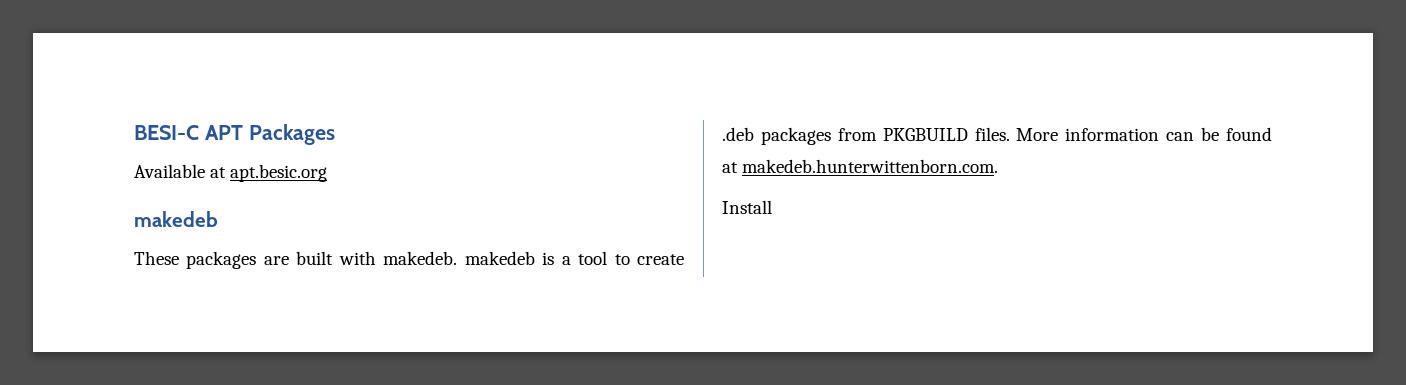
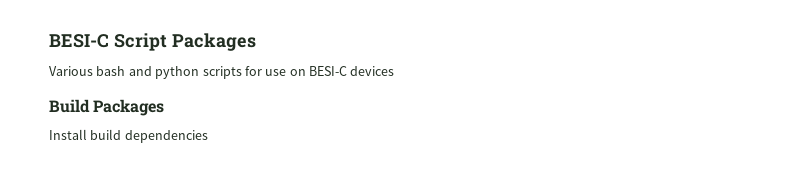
- BESI-C APT Packages
- Available at apt.besic.org
- makedeb
- These packages are built with makedeb. makedeb is a tool to create .deb packages from PKGBUILD files. More information can be found at makedeb.hunterwittenborn.com.
+ BESI-C Script Packages
+ Various bash and python scripts for use on BESI-C devices
+ Build Packages
- Install
+ Install build dependencies

